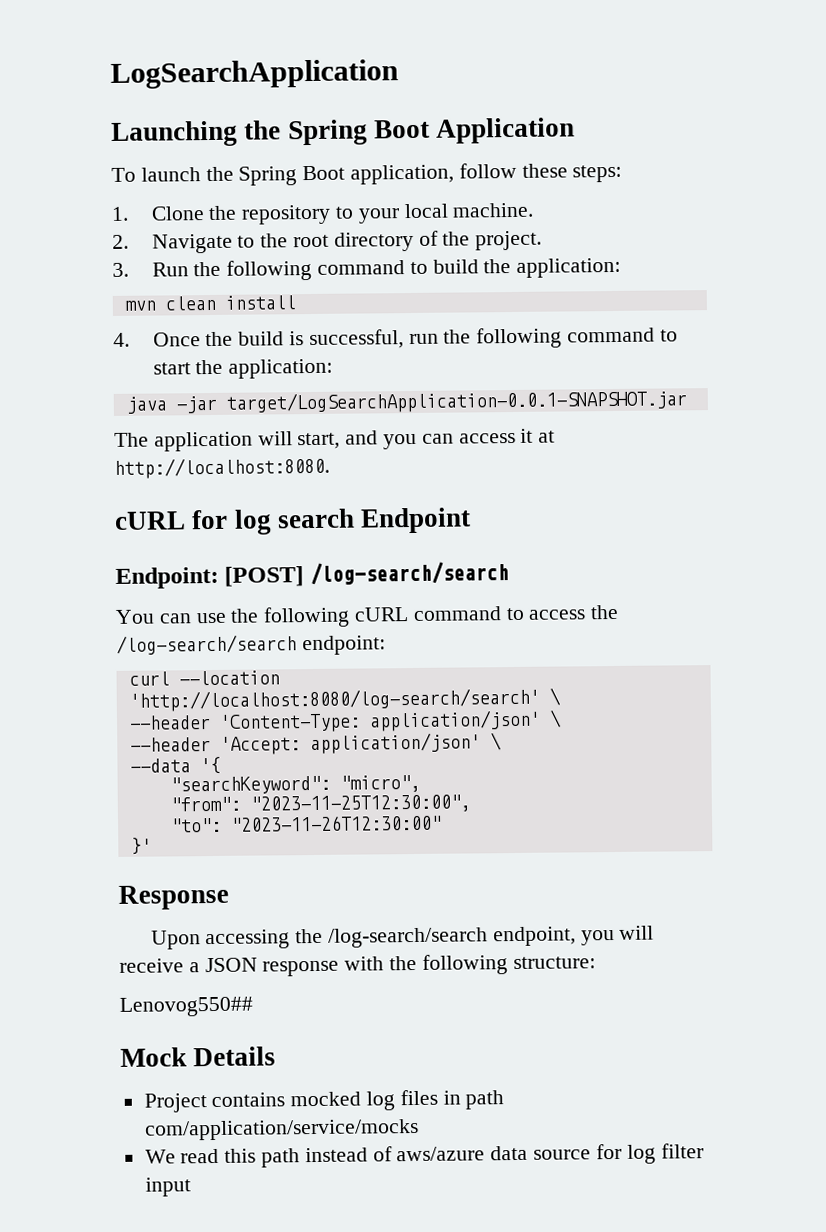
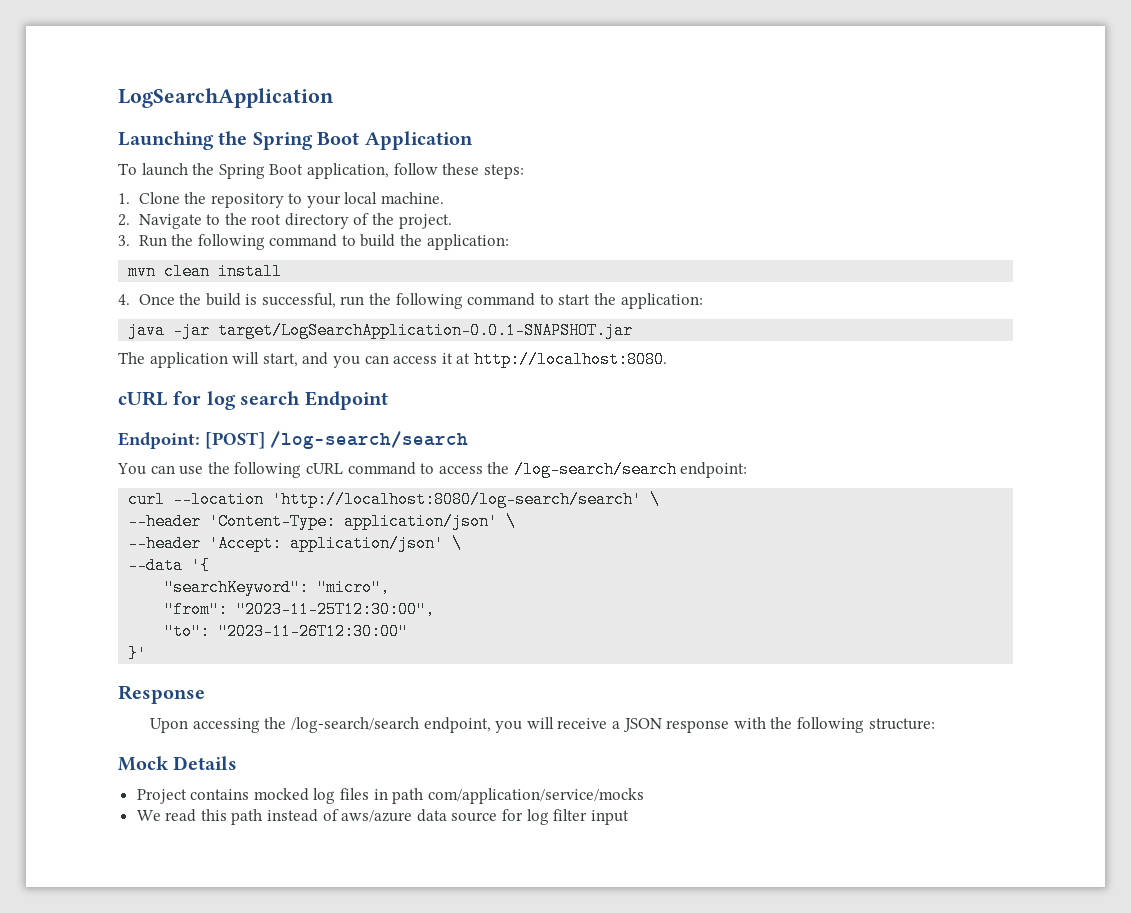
- Lenovog550##

